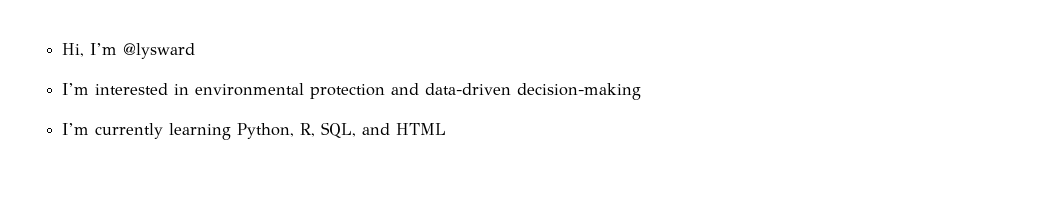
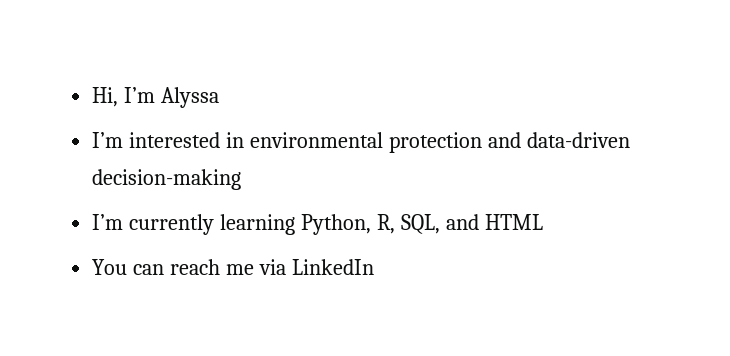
- Hi, I’m @lysward
+ Hi, I’m Alyssa
+ You can reach me via LinkedIn

